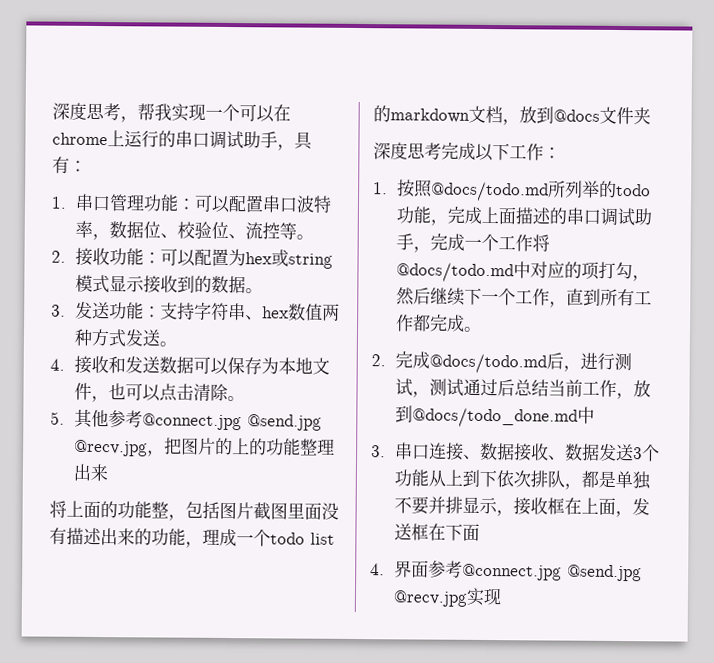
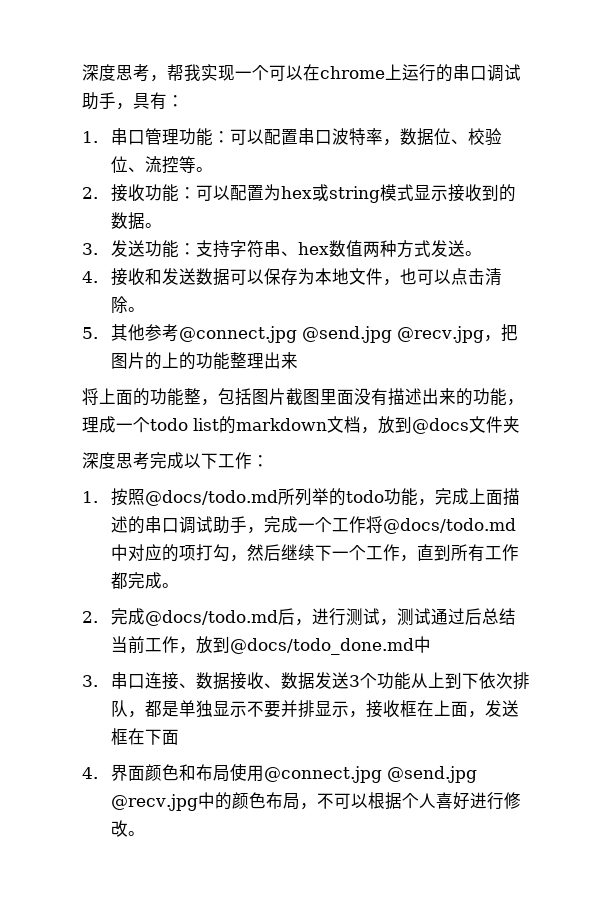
- 3.串口连接、数据接收、数据发送3个功能从上到下依次排队，都是单独不要并排显示，接收框在上面，发送框在下面
+ 3.串口连接、数据接收、数据发送3个功能从上到下依次排队，都是单独显示不要并排显示，接收框在上面，发送框在下面
- 4.界面参考@connect.jpg @send.jpg @recv.jpg实现
+ 4.界面颜色和布局使用@connect.jpg @send.jpg @recv.jpg中的颜色布局，不可以根据个人喜好进行修改。

